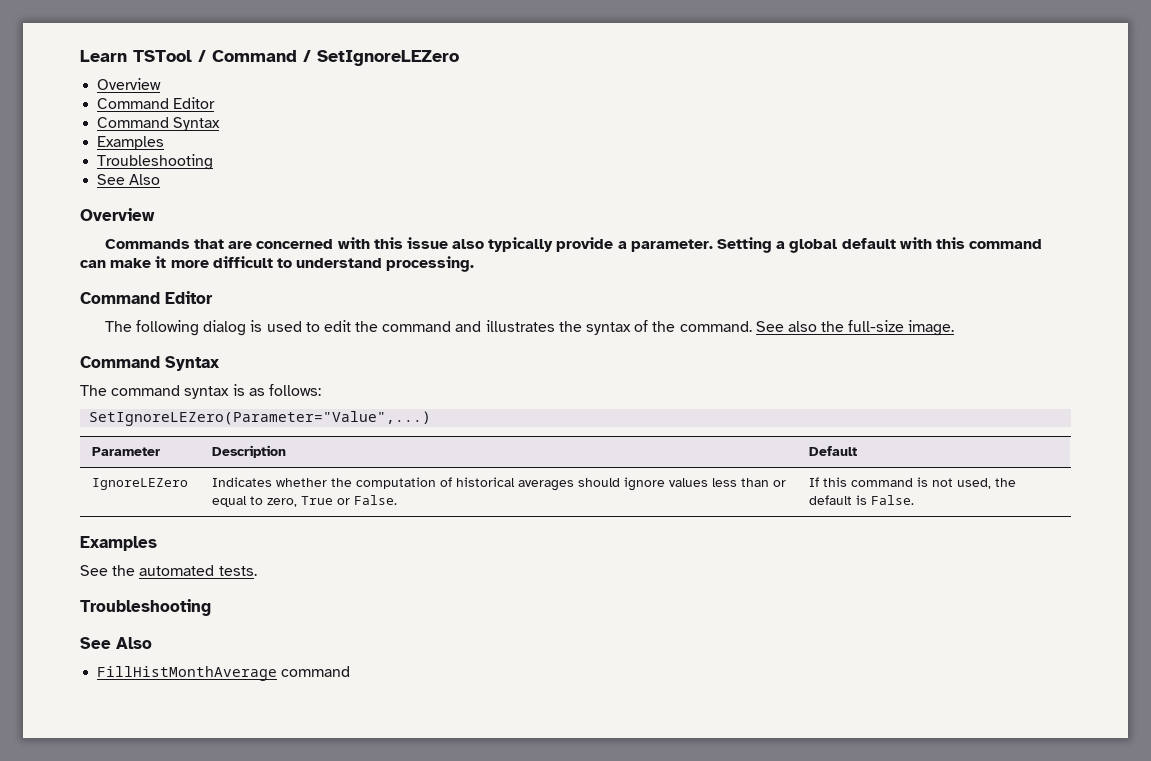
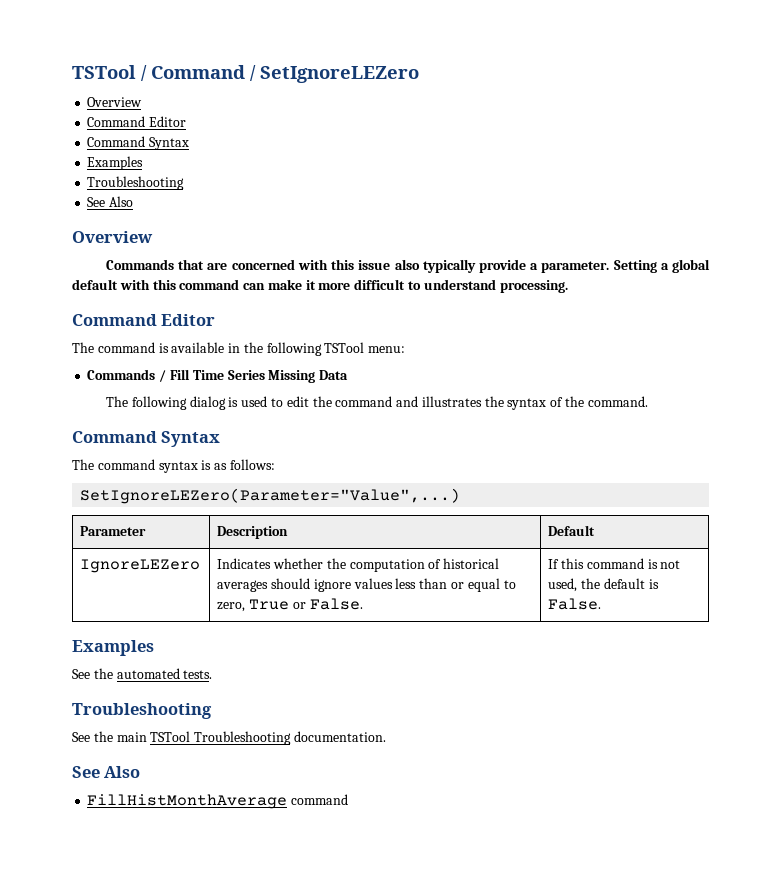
- Learn TSTool / Command / SetIgnoreLEZero
+ TSTool / Command / SetIgnoreLEZero
+ The command is available in the following TSTool menu:
+ Commands / Fill Time Series Missing Data
- See also the full-size image.
+ See the main TSTool Troubleshooting documentation.

